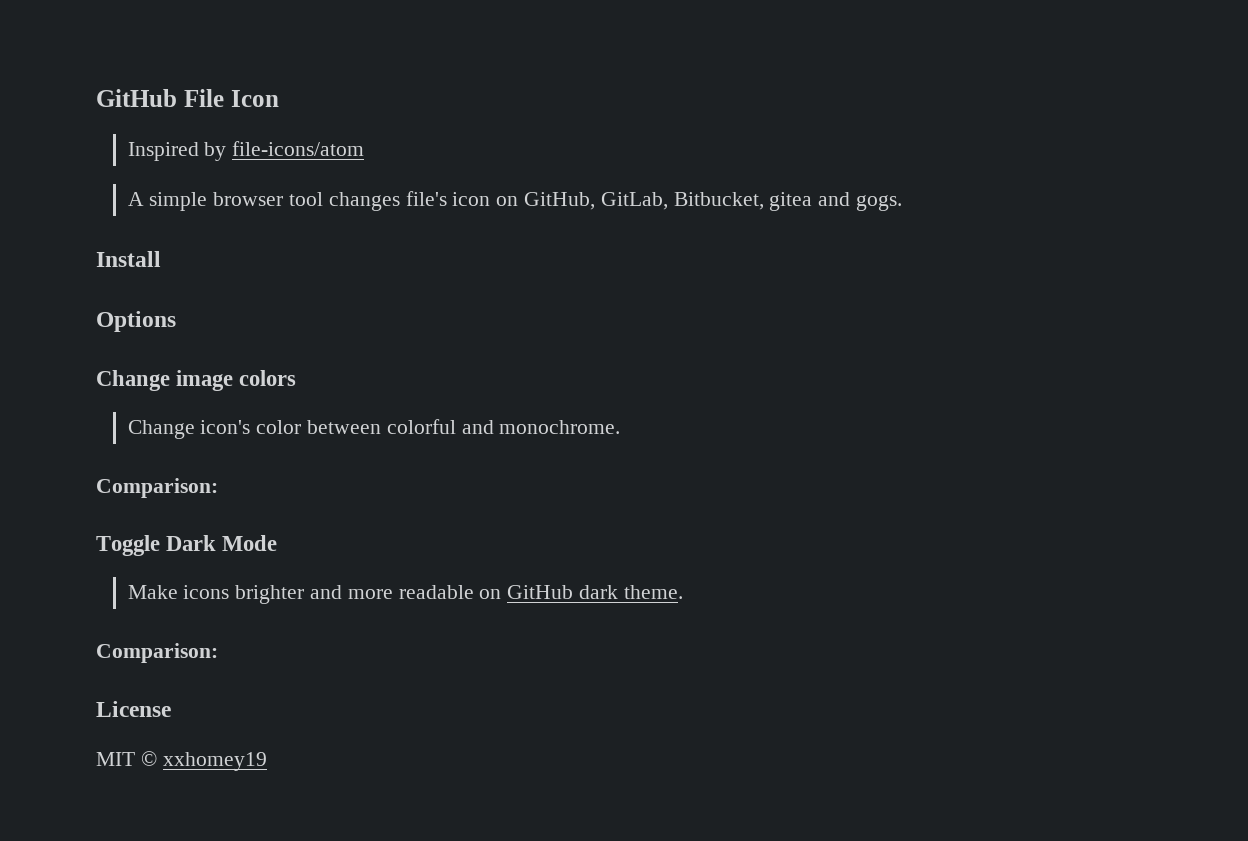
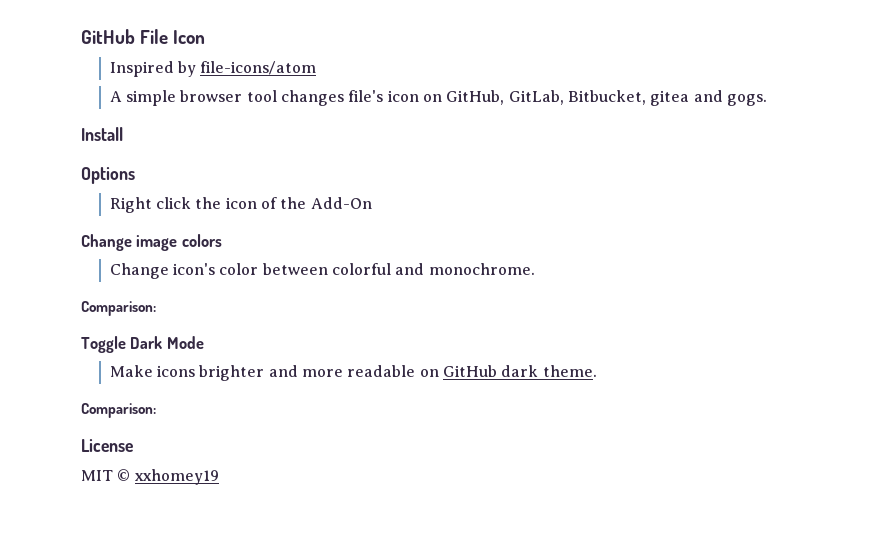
+ Right click the icon of the Add-On

